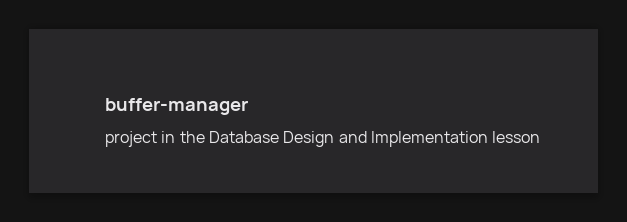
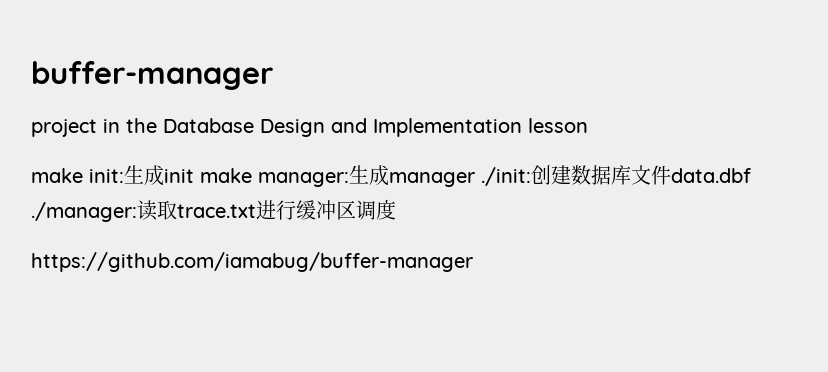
+ make init:生成init make manager:生成manager ./init:创建数据库文件data.dbf ./manager:读取trace.txt进行缓冲区调度
+ https://github.com/iamabug/buffer-manager

